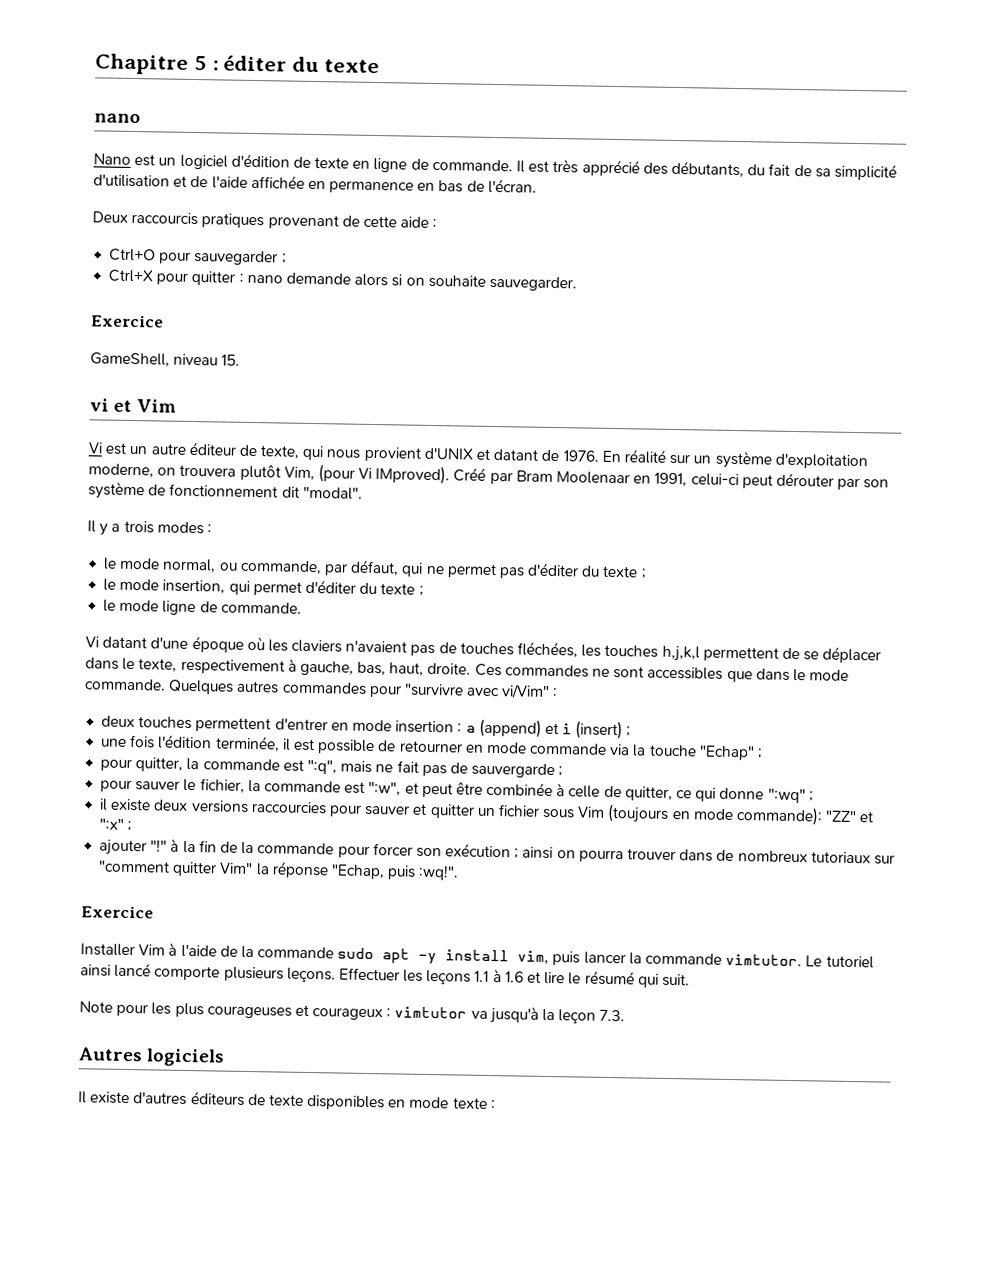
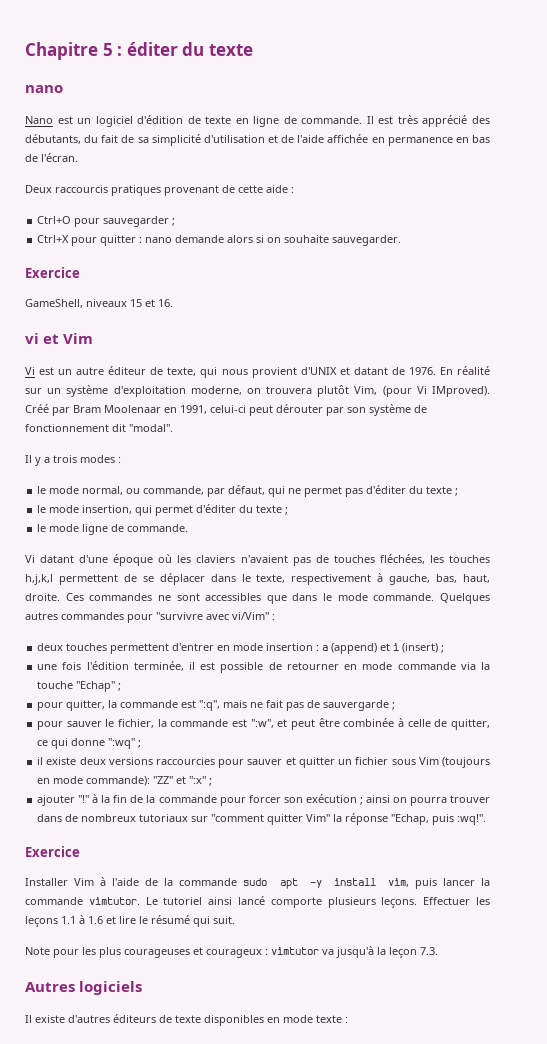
- GameShell, niveau 15.
+ GameShell, niveaux 15 et 16.

